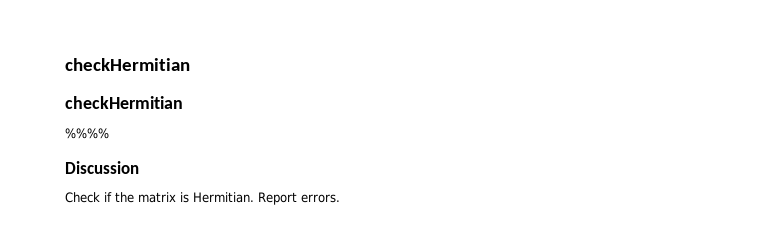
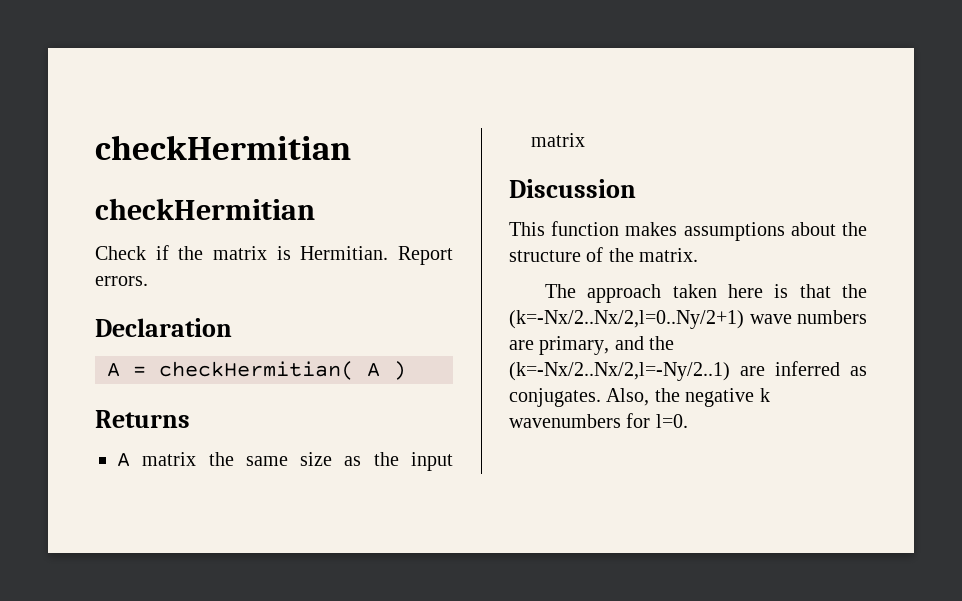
- %%%%
- Discussion
+ Declaration
+ A = checkHermitian( A )
+ Returns
+ A matrix the same size as the input matrix
+ Discussion
+ This function makes assumptions about the structure of the matrix.
+ The approach taken here is that the (k=-Nx/2..Nx/2,l=0..Ny/2+1) wave numbers are primary, and the (k=-Nx/2..Nx/2,l=-Ny/2..1) are inferred as conjugates. Also, the negative k wavenumbers for l=0.

